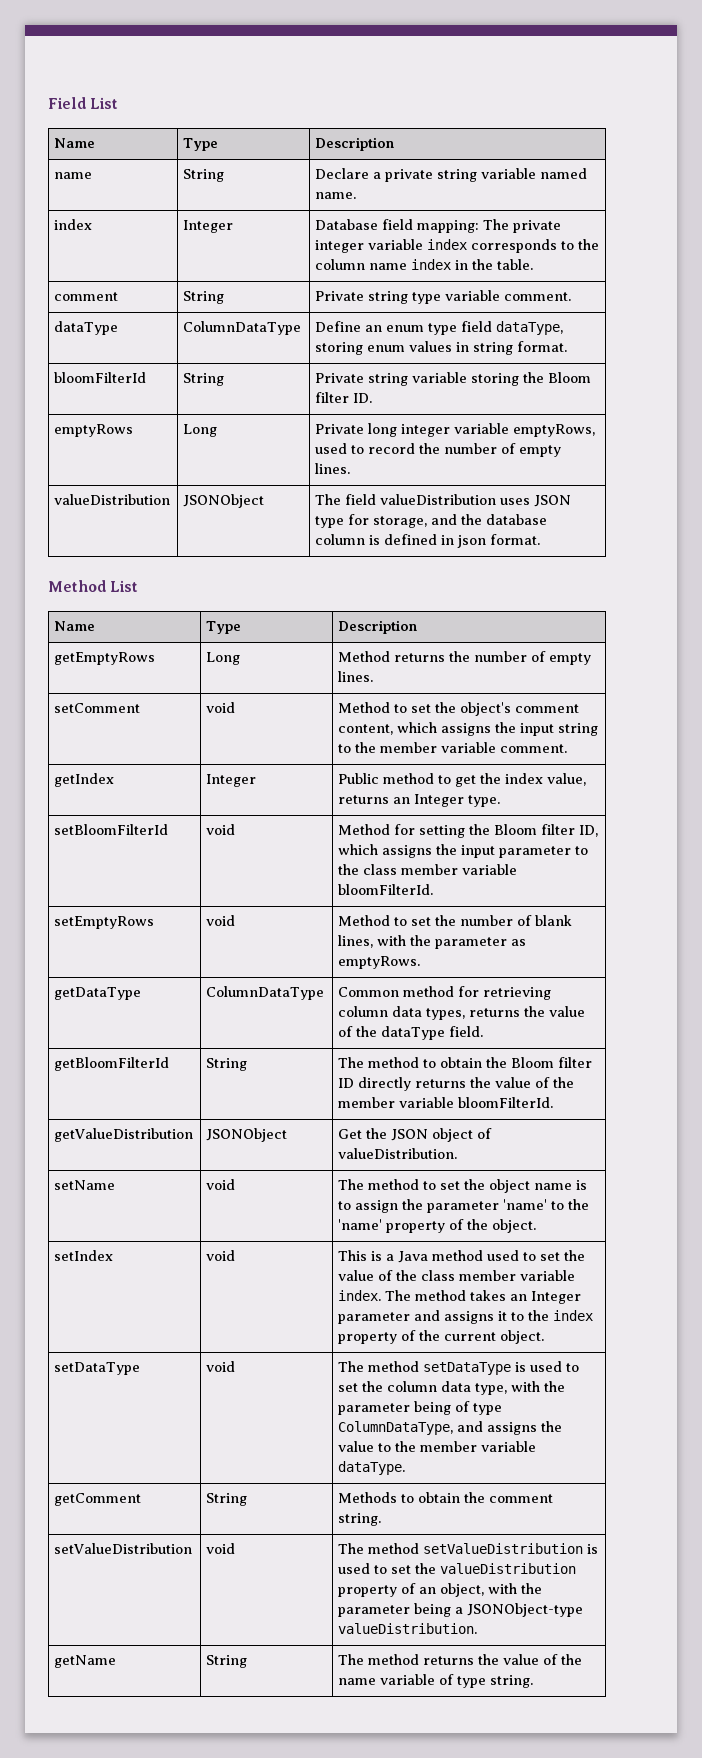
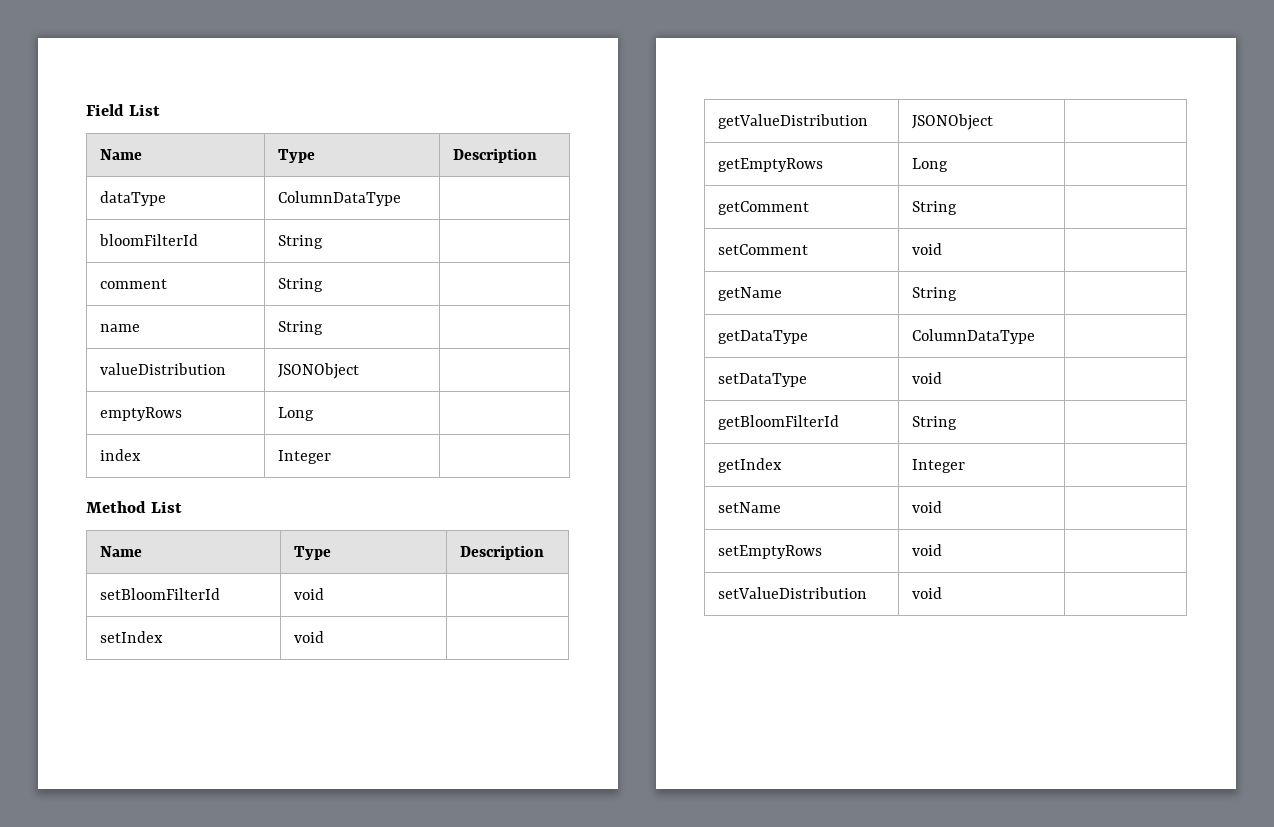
- name | String | Declare a private string variable named name.
- index | Integer | Database field mapping: The private integer variable index corresponds to the column name index in the table.
- comment | String | Private string type variable comment.
- dataType | ColumnDataType | Define an enum type field dataType, storing enum values in string format.
- bloomFilterId | String | Private string variable storing the Bloom filter ID.
- emptyRows | Long | Private long integer variable emptyRows, used to record the number of empty lines.
- valueDistribution | JSONObject | The field valueDistribution uses JSON type for storage, and the database column is defined in json format.
+ dataType | ColumnDataType |
+ bloomFilterId | String |
+ comment | String |
+ name | String |
+ valueDistribution | JSONObject |
+ emptyRows | Long |
+ index | Integer |
- getEmptyRows | Long | Method returns the number of empty lines.
- setComment | void | Method to set the object's comment content, which assigns the input string to the member variable comment.
- getIndex | Integer | Public method to get the index value, returns an Integer type.
- setBloomFilterId | void | Method for setting the Bloom filter ID, which assigns the input parameter to the class member variable bloomFilterId.
- setEmptyRows | void | Method to set the number of blank lines, with the parameter as emptyRows.
- getDataType | ColumnDataType | Common method for retrieving column data types, returns the value of the dataType field.
- getBloomFilterId | String | The method to obtain the Bloom filter ID directly returns the value of the member variable bloomFilterId.
- getValueDistribution | JSONObject | Get the JSON object of valueDistribution.
- setName | void | The method to set the object name is to assign the parameter 'name' to the 'name' property of the object.
- setIndex | void | This is a Java method used to set the value of the class member variable index. The method takes an Integer parameter and assigns it to the index property of the current object.
- setDataType | void | The method setDataType is used to set the column data type, with the parameter being of type ColumnDataType, and assigns the value to the member variable dataType.
- getComment | String | Methods to obtain the comment string.
- setValueDistribution | void | The method setValueDistribution is used to set the valueDistribution property of an object, with the parameter being a JSONObject-type valueDistribution.
- getName | String | The method returns the value of the name variable of type string.
+ setBloomFilterId | void |
+ setIndex | void |
+ getValueDistribution | JSONObject |
+ getEmptyRows | Long |
+ getComment | String |
+ setComment | void |
+ getName | String |
+ getDataType | ColumnDataType |
+ setDataType | void |
+ getBloomFilterId | String |
+ getIndex | Integer |
+ setName | void |
+ setEmptyRows | void |
+ setValueDistribution | void |

